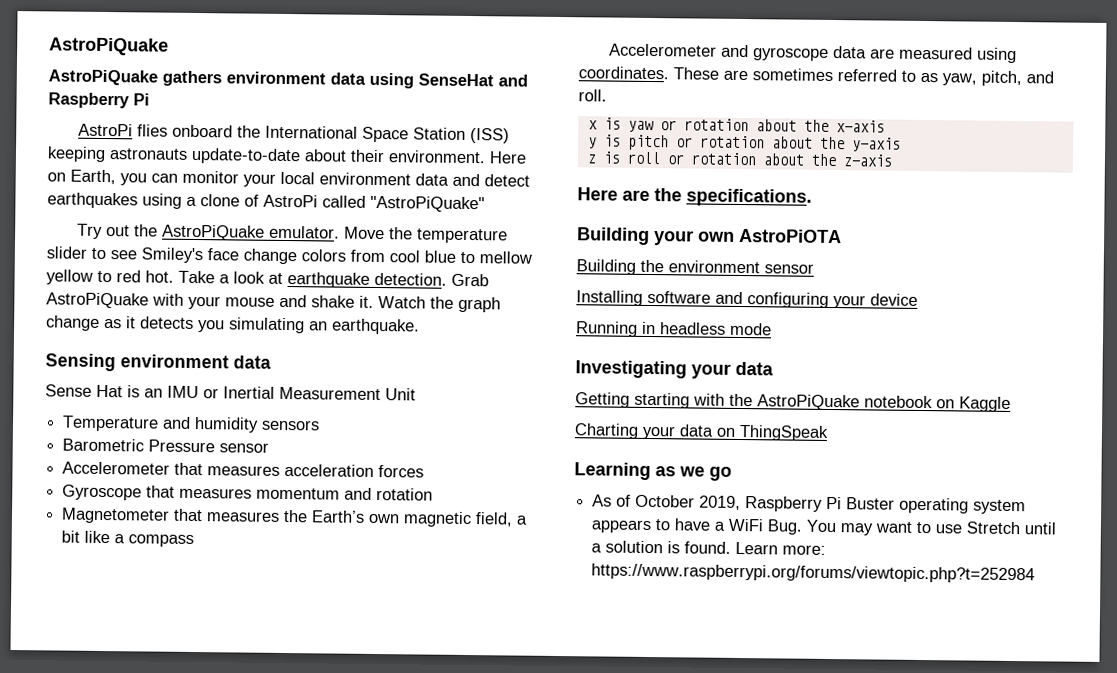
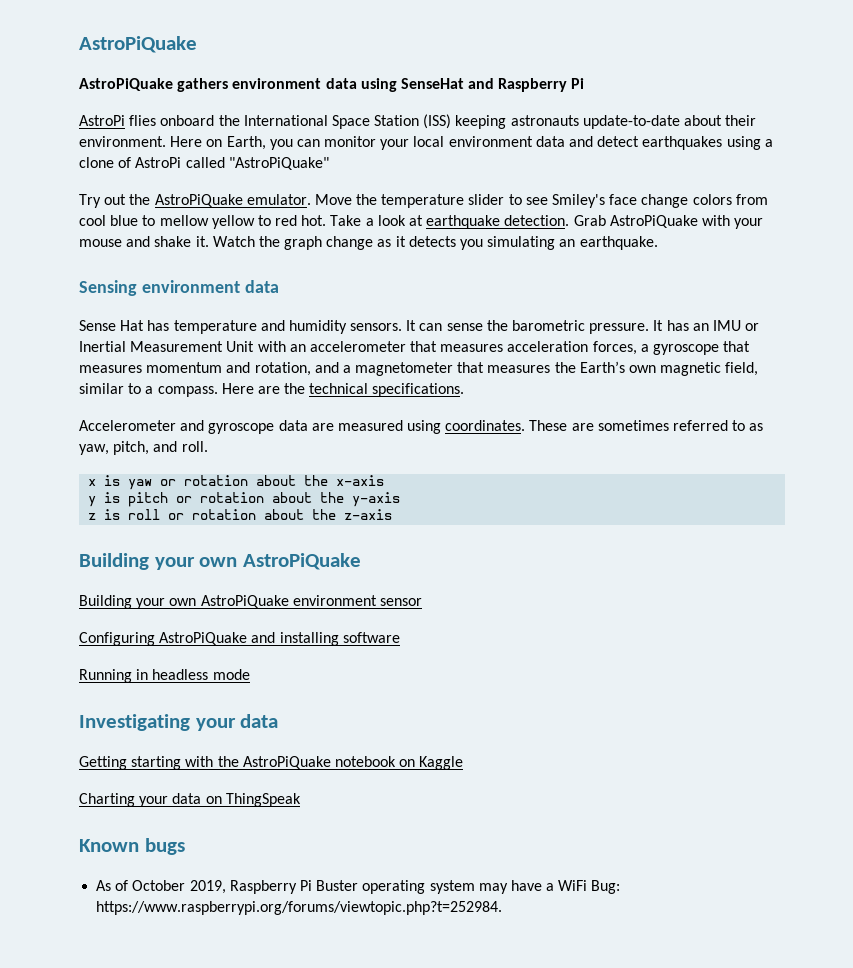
- Sense Hat is an IMU or Inertial Measurement Unit
- Temperature and humidity sensors
- Barometric Pressure sensor
- Accelerometer that measures acceleration forces
- Gyroscope that measures momentum and rotation
- Magnetometer that measures the Earth’s own magnetic field, a bit like a compass
+ Sense Hat has temperature and humidity sensors. It can sense the barometric pressure. It has an IMU or Inertial Measurement Unit with an accelerometer that measures acceleration forces, a gyroscope that measures momentum and rotation, and a magnetometer that measures the Earth’s own magnetic field, similar to a compass. Here are the technical specifications.
  z is roll or rotation about the z-axis
- Here are the specifications.
- Building your own AstroPiOTA
- Building the environment sensor
+ Building your own AstroPiQuake
+ Building your own AstroPiQuake environment sensor
- Installing software and configuring your device
+ Configuring AstroPiQuake and installing software
- Learning as we go
+ Known bugs
- As of October 2019, Raspberry Pi Buster operating system appears to have a WiFi Bug. You may want to use Stretch until a solution is found. Learn more: https://www.raspberrypi.org/forums/viewtopic.php?t=252984
+ As of October 2019, Raspberry Pi Buster operating system may have a WiFi Bug: https://www.raspberrypi.org/forums/viewtopic.php?t=252984.

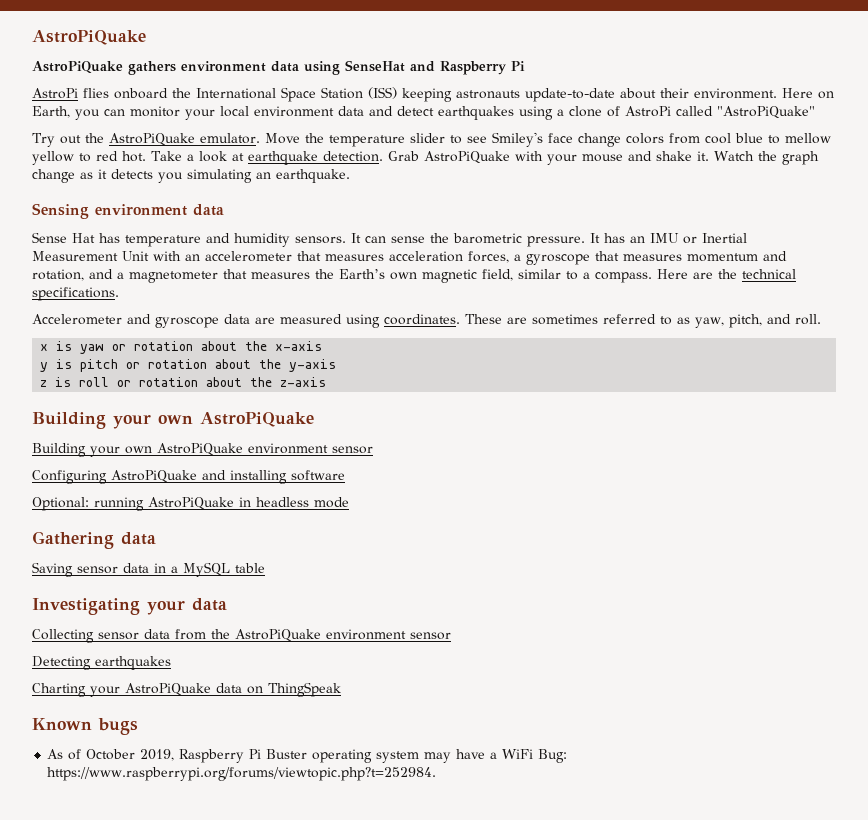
- Running in headless mode
+ Optional: running AstroPiQuake in headless mode
+ Gathering data
+ Saving sensor data in a MySQL table
  Investigating your data
- Getting starting with the AstroPiQuake notebook on Kaggle
+ Collecting sensor data from the AstroPiQuake environment sensor
+ Detecting earthquakes
- Charting your data on ThingSpeak
+ Charting your AstroPiQuake data on ThingSpeak

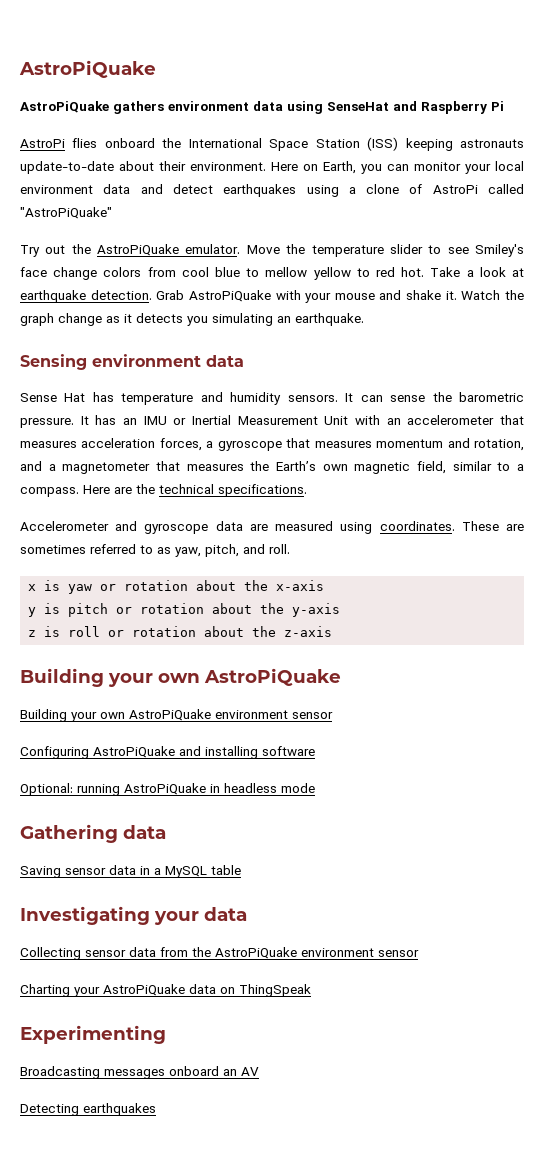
- Detecting earthquakes
- Known bugs
- As of October 2019, Raspberry Pi Buster operating system may have a WiFi Bug: https://www.raspberrypi.org/forums/viewtopic.php?t=252984.
+ Experimenting
+ Broadcasting messages onboard an AV
+ Detecting earthquakes

